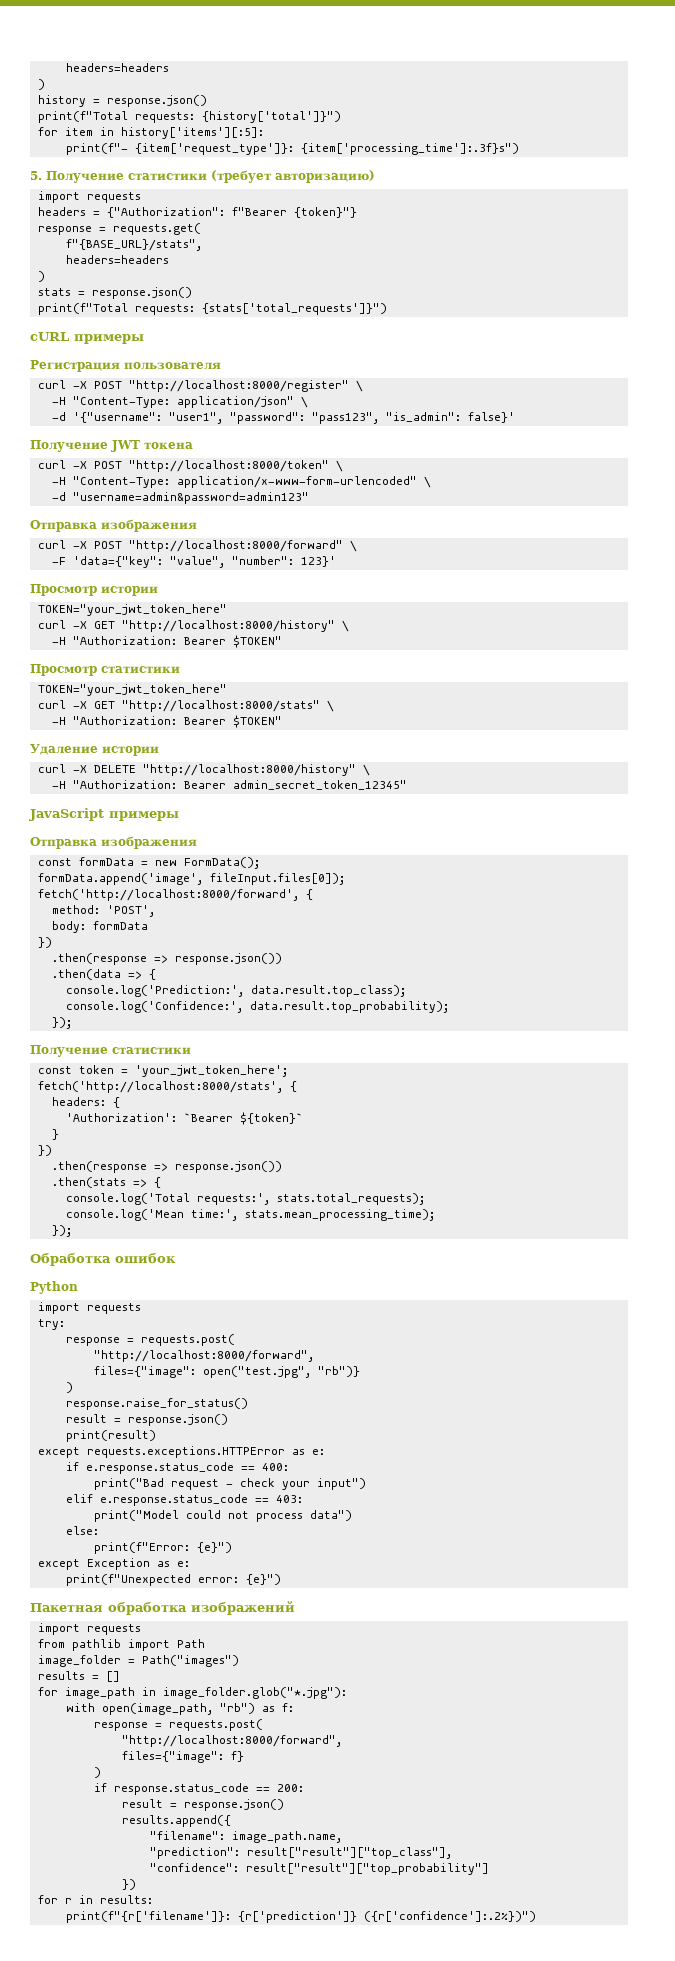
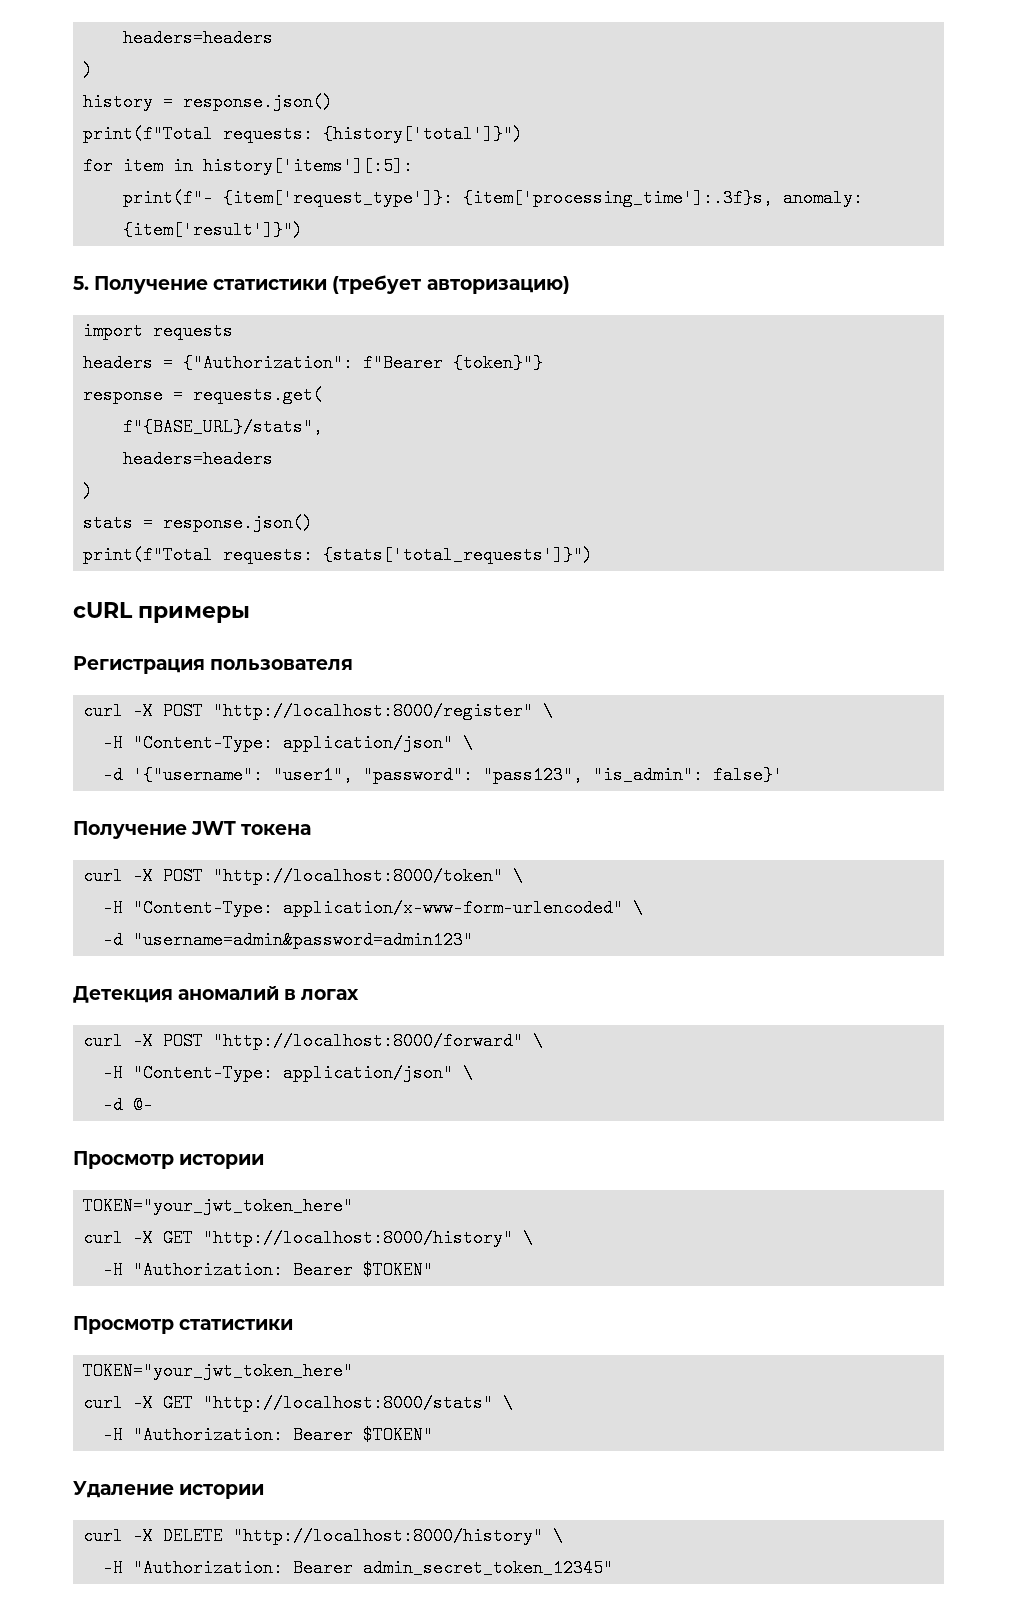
- print(f"- {item['request_type']}: {item['processing_time']:.3f}s")
+ print(f"- {item['request_type']}: {item['processing_time']:.3f}s, anomaly: {item['result']}")
  -d "username=admin&password=admin123"
- Отправка изображения
+ Детекция аномалий в логах
  curl -X POST "http://localhost:8000/forward" \
- -F 'data={"key": "value", "number": 123}'
+ -H "Content-Type: application/json" \
+ -d @-
- JavaScript примеры
- Отправка изображения
- const formData = new FormData();
- formData.append('image', fileInput.files[0]);
- fetch('http://localhost:8000/forward', {
- method: 'POST',
- body: formData
- })
- .then(response => response.json())
- .then(data => {
- console.log('Prediction:', data.result.top_class);
- console.log('Confidence:', data.result.top_probability);
- });
- Получение статистики
- const token = 'your_jwt_token_here';
- fetch('http://localhost:8000/stats', {
- headers: {
- 'Authorization': `Bearer ${token}`
- }
- })
- .then(response => response.json())
- .then(stats => {
- console.log('Total requests:', stats.total_requests);
- console.log('Mean time:', stats.mean_processing_time);
- });
- Обработка ошибок
- Python
- import requests
- try:
- response = requests.post(
- "http://localhost:8000/forward",
- files={"image": open("test.jpg", "rb")}
- )
- response.raise_for_status()
- result = response.json()
- print(result)
- except requests.exceptions.HTTPError as e:
- if e.response.status_code == 400:
- print("Bad request - check your input")
- elif e.response.status_code == 403:
- print("Model could not process data")
- else:
- print(f"Error: {e}")
- except Exception as e:
- print(f"Unexpected error: {e}")
- Пакетная обработка изображений
- import requests
- from pathlib import Path
- image_folder = Path("images")
- results = []
- for image_path in image_folder.glob("*.jpg"):
- with open(image_path, "rb") as f:
- response = requests.post(
- "http://localhost:8000/forward",
- files={"image": f}
- )
- if response.status_code == 200:
- result = response.json()
- results.append({
- "filename": image_path.name,
- "prediction": result["result"]["top_class"],
- "confidence": result["result"]["top_probability"]
- })
- for r in results:
- print(f"{r['filename']}: {r['prediction']} ({r['confidence']:.2%})")

